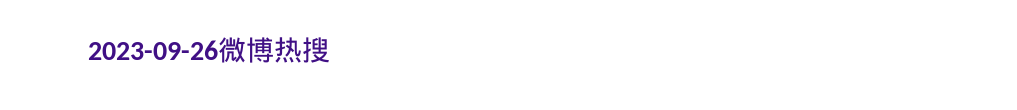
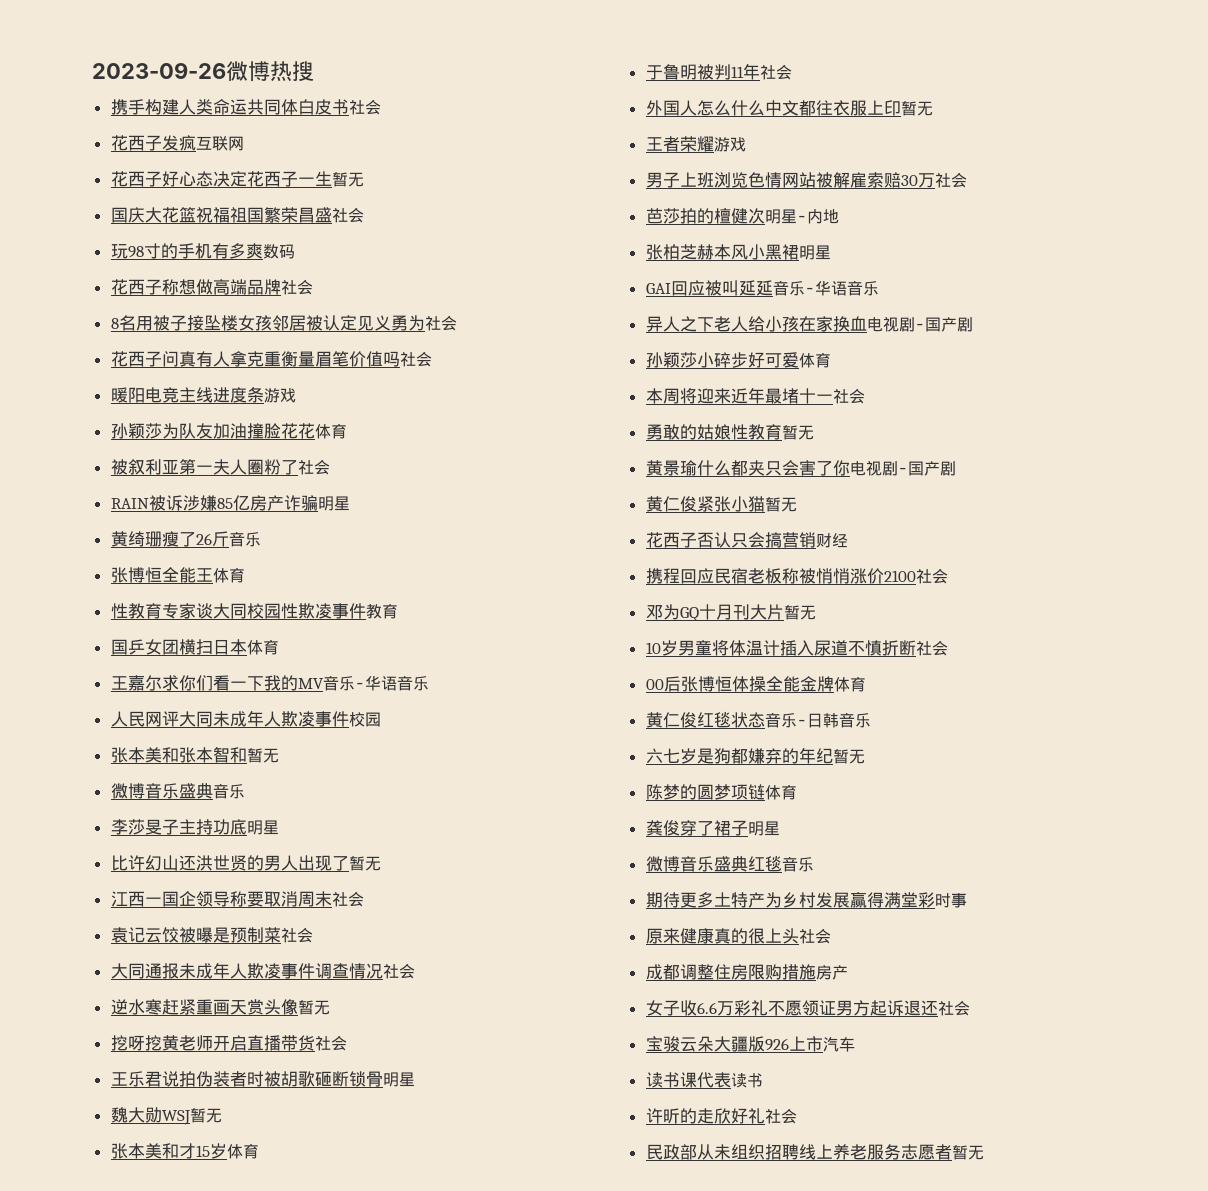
+ 携手构建人类命运共同体白皮书社会
+ 花西子发疯互联网
+ 花西子好心态决定花西子一生暂无
+ 国庆大花篮祝福祖国繁荣昌盛社会
+ 玩98寸的手机有多爽数码
+ 花西子称想做高端品牌社会
+ 8名用被子接坠楼女孩邻居被认定见义勇为社会
+ 花西子问真有人拿克重衡量眉笔价值吗社会
+ 暖阳电竞主线进度条游戏
+ 孙颖莎为队友加油撞脸花花体育
+ 被叙利亚第一夫人圈粉了社会
+ RAIN被诉涉嫌85亿房产诈骗明星
+ 黄绮珊瘦了26斤音乐
+ 张博恒全能王体育
+ 性教育专家谈大同校园性欺凌事件教育
+ 国乒女团横扫日本体育
+ 王嘉尔求你们看一下我的MV音乐-华语音乐
+ 人民网评大同未成年人欺凌事件校园
+ 张本美和张本智和暂无
+ 微博音乐盛典音乐
+ 李莎旻子主持功底明星
+ 比许幻山还洪世贤的男人出现了暂无
+ 江西一国企领导称要取消周末社会
+ 袁记云饺被曝是预制菜社会
+ 大同通报未成年人欺凌事件调查情况社会
+ 逆水寒赶紧重画天赏头像暂无
+ 挖呀挖黄老师开启直播带货社会
+ 王乐君说拍伪装者时被胡歌砸断锁骨明星
+ 魏大勋WSJ暂无
+ 张本美和才15岁体育
+ 于鲁明被判11年社会
+ 外国人怎么什么中文都往衣服上印暂无
+ 王者荣耀游戏
+ 男子上班浏览色情网站被解雇索赔30万社会
+ 芭莎拍的檀健次明星-内地
+ 张柏芝赫本风小黑裙明星
+ GAI回应被叫延延音乐-华语音乐
+ 异人之下老人给小孩在家换血电视剧-国产剧
+ 孙颖莎小碎步好可爱体育
+ 本周将迎来近年最堵十一社会
+ 勇敢的姑娘性教育暂无
+ 黄景瑜什么都夹只会害了你电视剧-国产剧
+ 黄仁俊紧张小猫暂无
+ 花西子否认只会搞营销财经
+ 携程回应民宿老板称被悄悄涨价2100社会
+ 邓为GQ十月刊大片暂无
+ 10岁男童将体温计插入尿道不慎折断社会
+ 00后张博恒体操全能金牌体育
+ 黄仁俊红毯状态音乐-日韩音乐
+ 六七岁是狗都嫌弃的年纪暂无
+ 陈梦的圆梦项链体育
+ 龚俊穿了裙子明星
+ 微博音乐盛典红毯音乐
+ 期待更多土特产为乡村发展赢得满堂彩时事
+ 原来健康真的很上头社会
+ 成都调整住房限购措施房产
+ 女子收6.6万彩礼不愿领证男方起诉退还社会
+ 宝骏云朵大疆版926上市汽车
+ 读书课代表读书
+ 许昕的走欣好礼社会
+ 民政部从未组织招聘线上养老服务志愿者暂无

